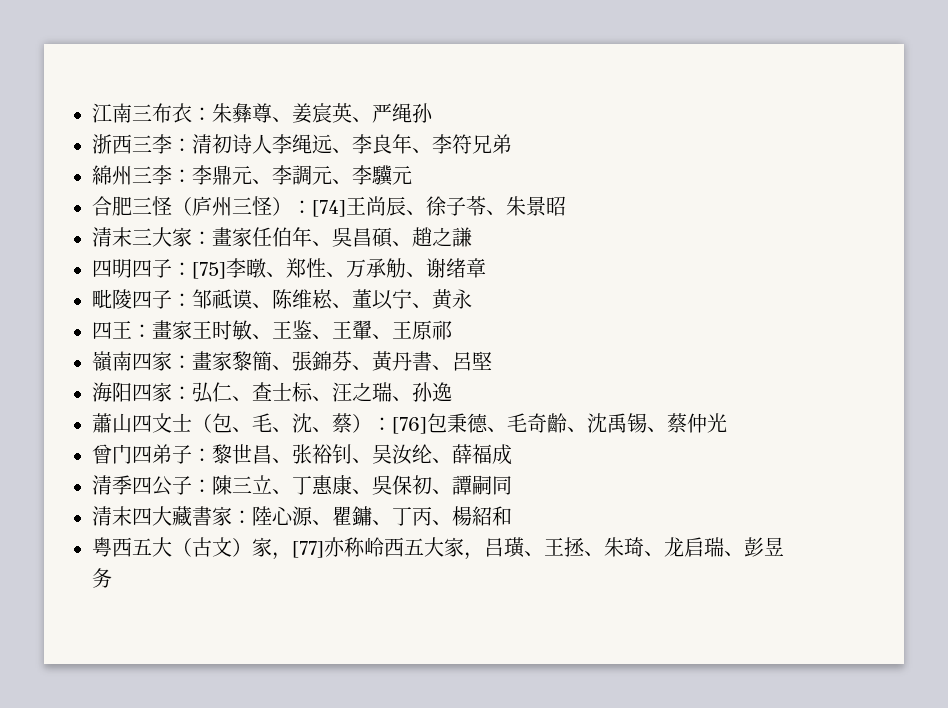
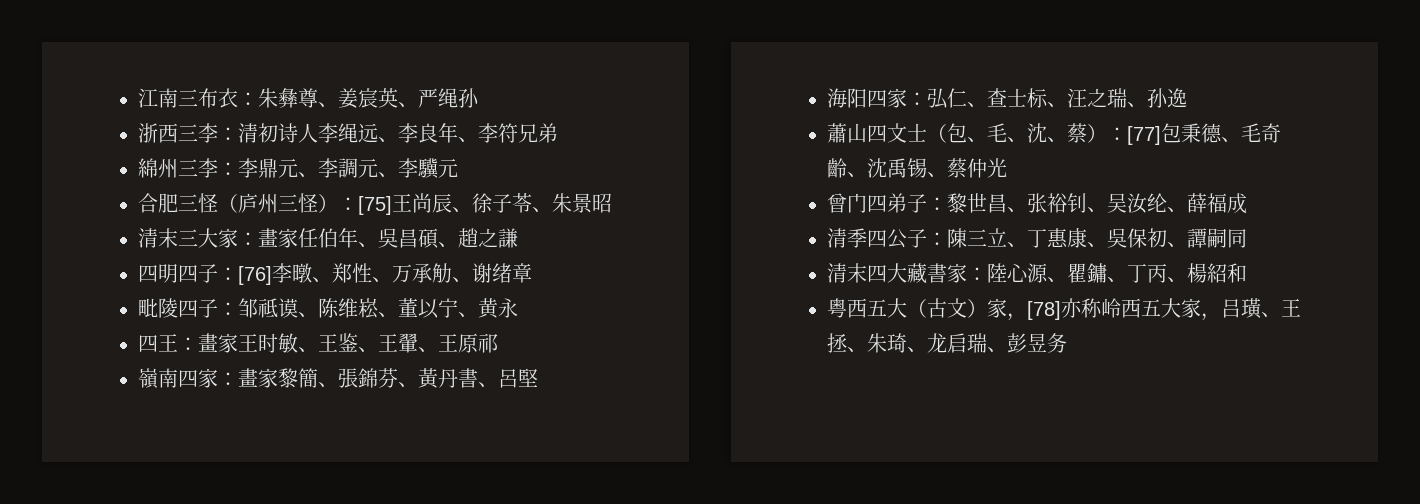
- 合肥三怪（庐州三怪）：[74]王尚辰、徐子苓、朱景昭
+ 合肥三怪（庐州三怪）：[75]王尚辰、徐子苓、朱景昭
- 四明四子：[75]李暾、郑性、万承觔、谢绪章
+ 四明四子：[76]李暾、郑性、万承觔、谢绪章
- 蕭山四文士（包、毛、沈、蔡）：[76]包秉德、毛奇齡、沈禹锡、蔡仲光
+ 蕭山四文士（包、毛、沈、蔡）：[77]包秉德、毛奇齡、沈禹锡、蔡仲光
- 粤西五大（古文）家，[77]亦称岭西五大家，吕璜、王拯、朱琦、龙启瑞、彭昱务
+ 粤西五大（古文）家，[78]亦称岭西五大家，吕璜、王拯、朱琦、龙启瑞、彭昱务

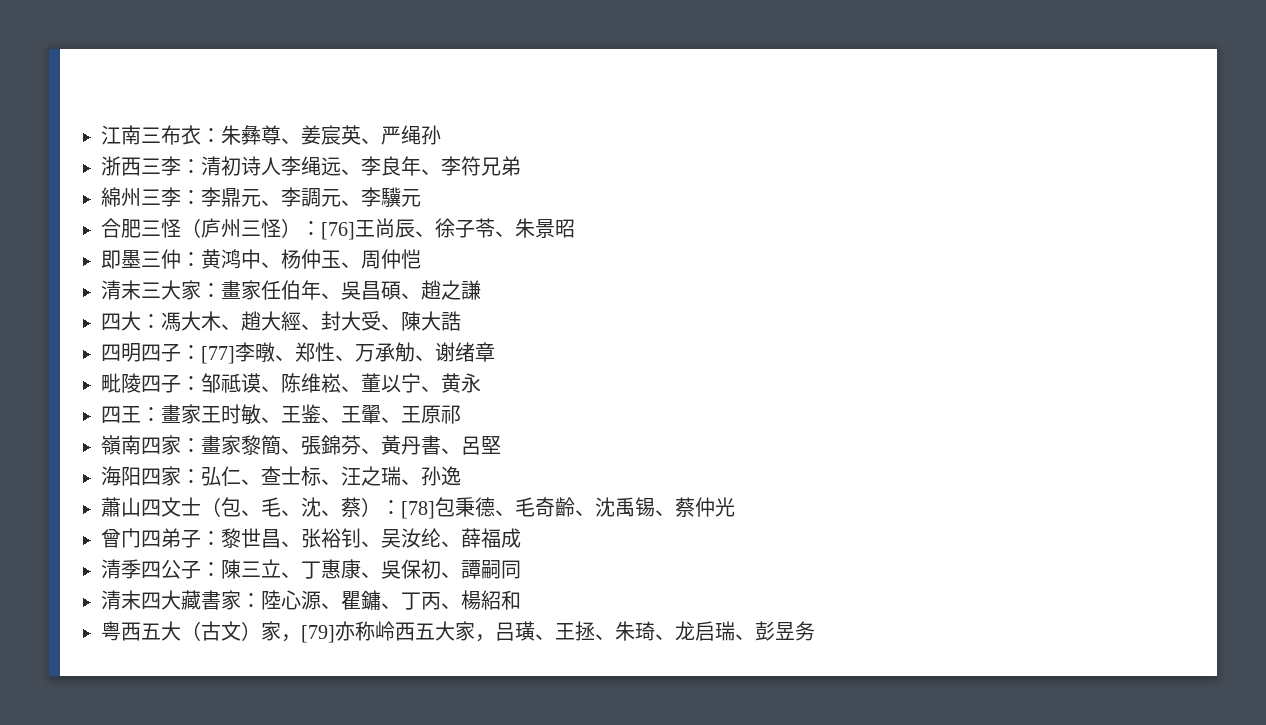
- 合肥三怪（庐州三怪）：[75]王尚辰、徐子苓、朱景昭
+ 合肥三怪（庐州三怪）：[76]王尚辰、徐子苓、朱景昭
+ 即墨三仲：黄鸿中、杨仲玉、周仲恺
+ 四大：馮大木、趙大經、封大受、陳大誥
- 四明四子：[76]李暾、郑性、万承觔、谢绪章
+ 四明四子：[77]李暾、郑性、万承觔、谢绪章
- 蕭山四文士（包、毛、沈、蔡）：[77]包秉德、毛奇齡、沈禹锡、蔡仲光
+ 蕭山四文士（包、毛、沈、蔡）：[78]包秉德、毛奇齡、沈禹锡、蔡仲光
- 粤西五大（古文）家，[78]亦称岭西五大家，吕璜、王拯、朱琦、龙启瑞、彭昱务
+ 粤西五大（古文）家，[79]亦称岭西五大家，吕璜、王拯、朱琦、龙启瑞、彭昱务

